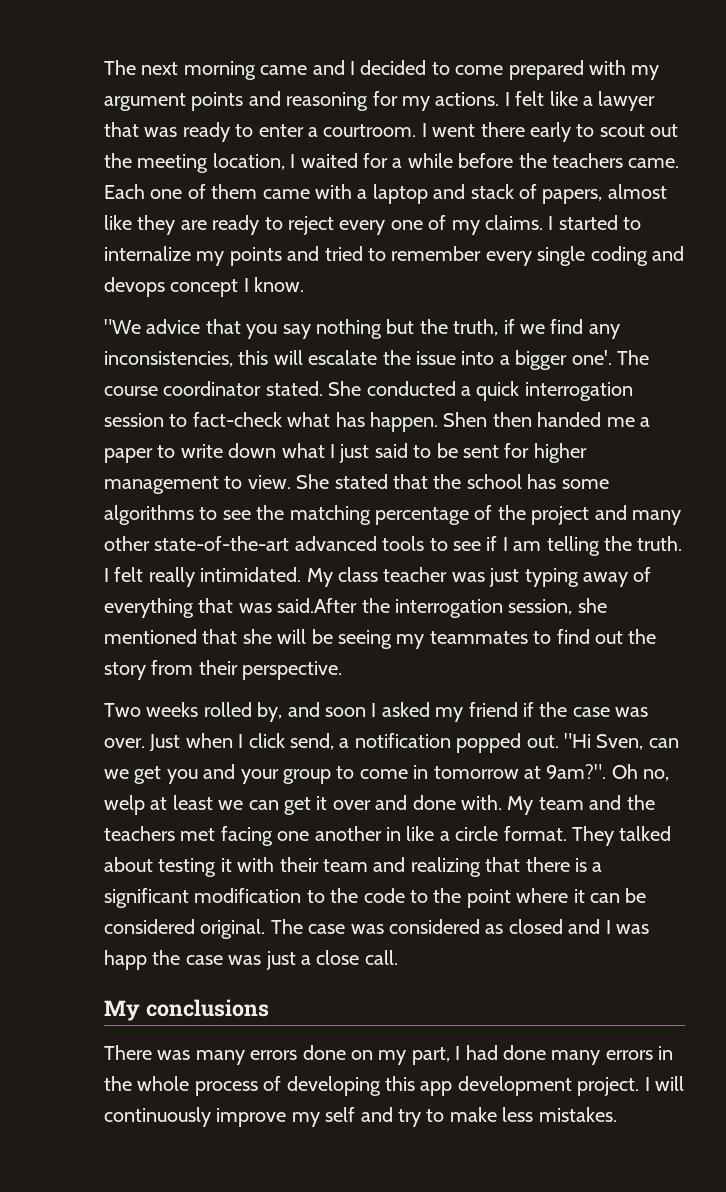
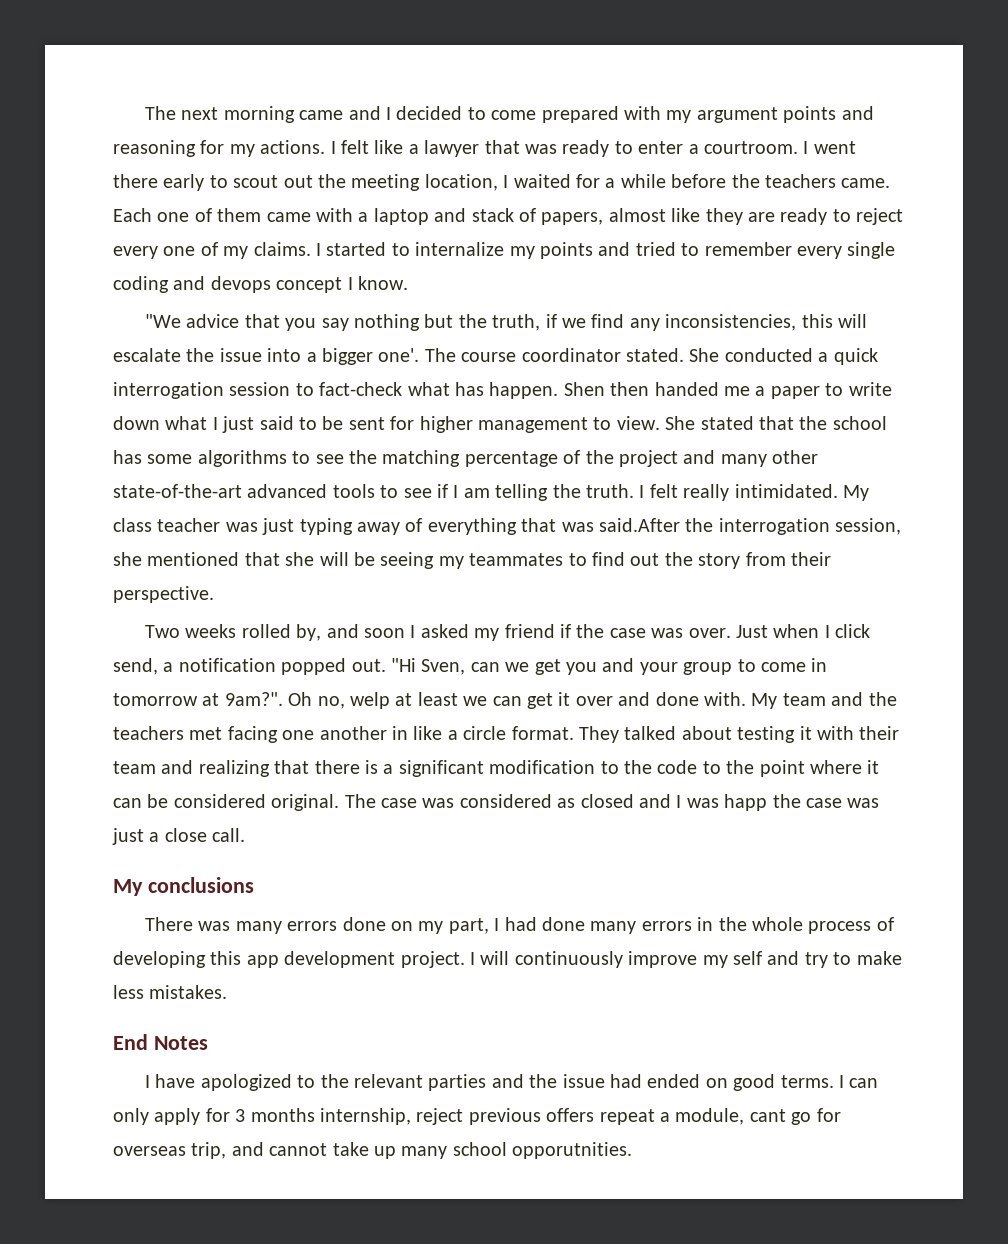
+ End Notes
+ I have apologized to the relevant parties and the issue had ended on good terms. I can only apply for 3 months internship, reject previous offers repeat a module, cant go for overseas trip, and cannot take up many school opporutnities.

